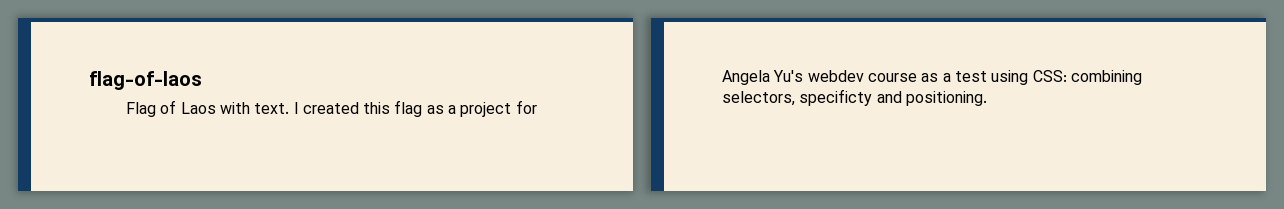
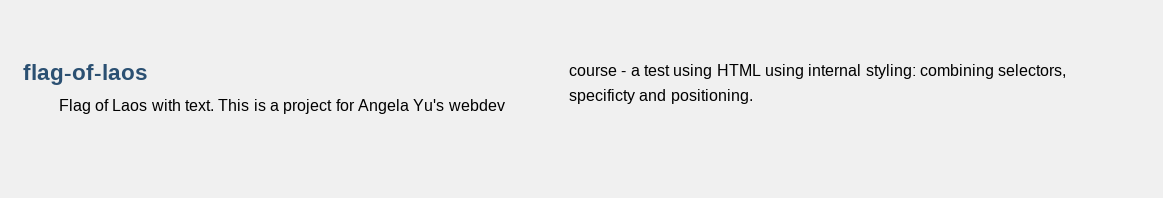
- I created this flag as a project for Angela Yu's webdev course as a test using CSS: combining selectors, specificty and positioning.
+ This is a project for Angela Yu's webdev course - a test using HTML using internal styling: combining selectors, specificty and positioning.

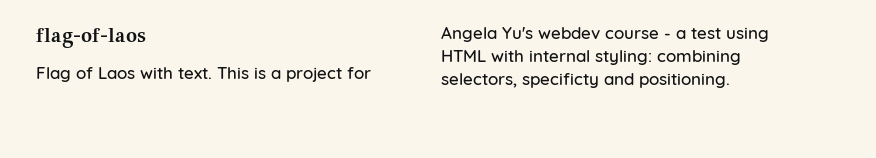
- This is a project for Angela Yu's webdev course - a test using HTML using internal styling: combining selectors, specificty and positioning.
+ This is a project for Angela Yu's webdev course - a test using HTML with internal styling: combining selectors, specificty and positioning.

